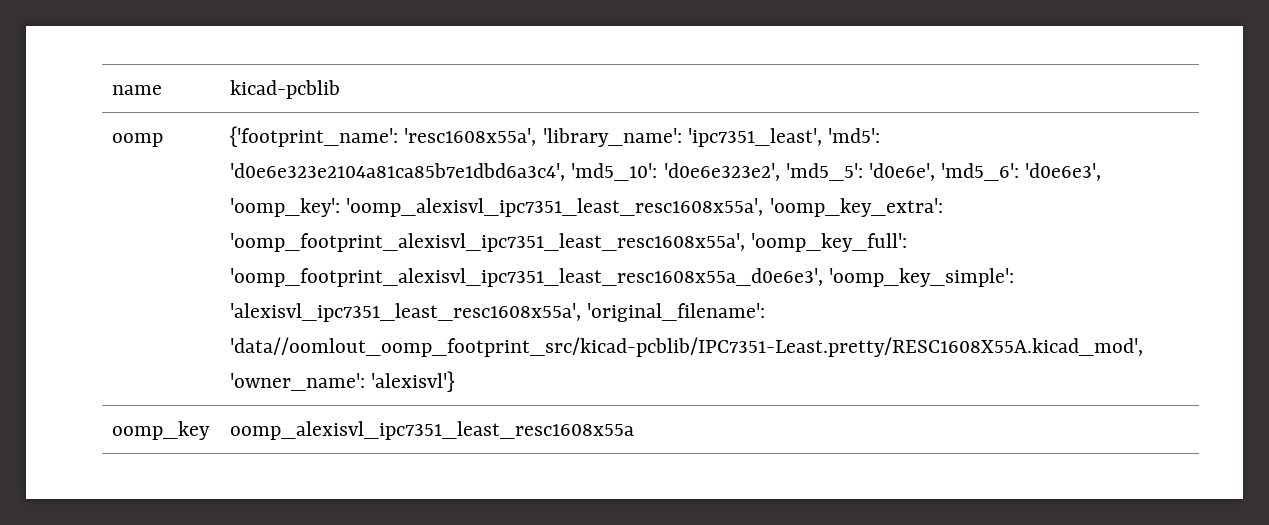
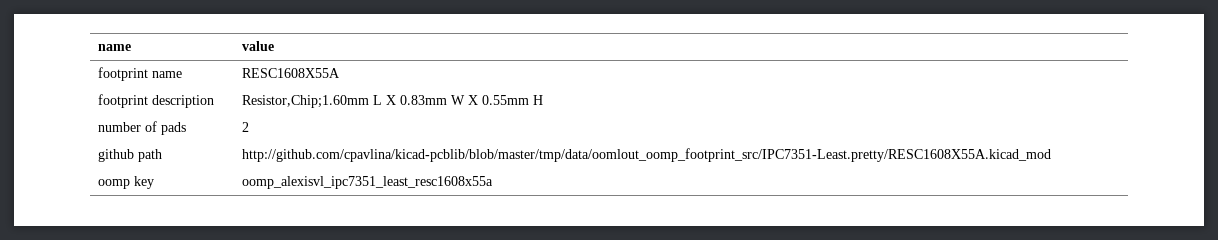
- name | kicad-pcblib
- oomp | {'footprint_name': 'resc1608x55a', 'library_name': 'ipc7351_least', 'md5': 'd0e6e323e2104a81ca85b7e1dbd6a3c4', 'md5_10': 'd0e6e323e2', 'md5_5': 'd0e6e', 'md5_6': 'd0e6e3', 'oomp_key': 'oomp_alexisvl_ipc7351_least_resc1608x55a', 'oomp_key_extra': 'oomp_footprint_alexisvl_ipc7351_least_resc1608x55a', 'oomp_key_full': 'oomp_footprint_alexisvl_ipc7351_least_resc1608x55a_d0e6e3', 'oomp_key_simple': 'alexisvl_ipc7351_least_resc1608x55a', 'original_filename': 'data//oomlout_oomp_footprint_src/kicad-pcblib/IPC7351-Least.pretty/RESC1608X55A.kicad_mod', 'owner_name': 'alexisvl'}
- oomp_key | oomp_alexisvl_ipc7351_least_resc1608x55a
+ name | value
+ footprint name | RESC1608X55A
+ footprint description | Resistor,Chip;1.60mm L X 0.83mm W X 0.55mm H
+ number of pads | 2
+ github path | http://github.com/cpavlina/kicad-pcblib/blob/master/tmp/data/oomlout_oomp_footprint_src/IPC7351-Least.pretty/RESC1608X55A.kicad_mod
+ oomp key | oomp_alexisvl_ipc7351_least_resc1608x55a

